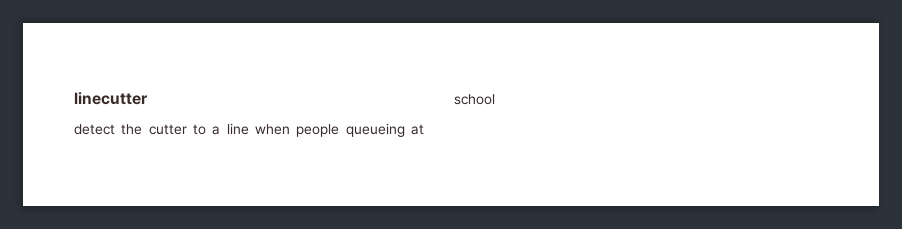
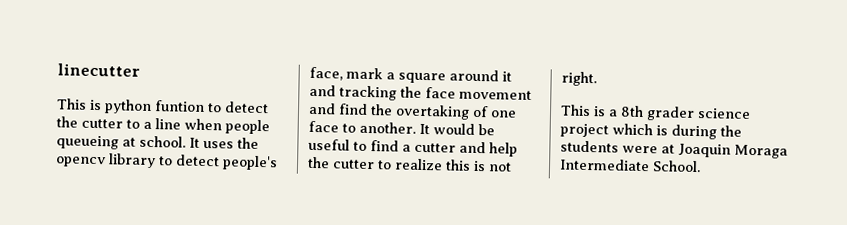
- detect the cutter to a line when people queueing at school
+ This is python funtion to detect the cutter to a line when people queueing at school. It uses the opencv library to detect people's face, mark a square around it and tracking the face movement and find the overtaking of one face to another. It would be useful to find a cutter and help the cutter to realize this is not right.
+ This is a 8th grader science project which is during the students were at Joaquin Moraga Intermediate School.

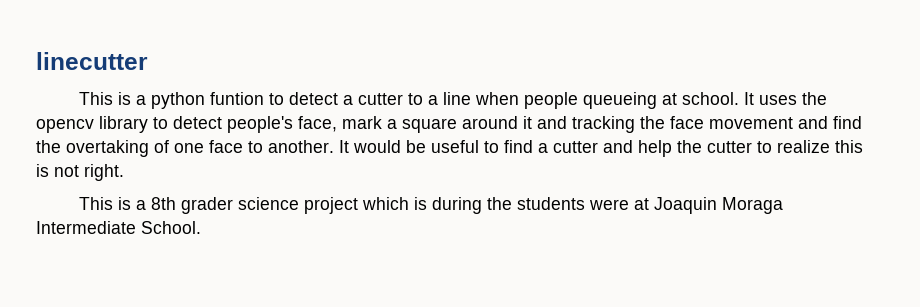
- This is python funtion to detect the cutter to a line when people queueing at school.
+ This is a python funtion to detect a cutter to a line when people queueing at school.

